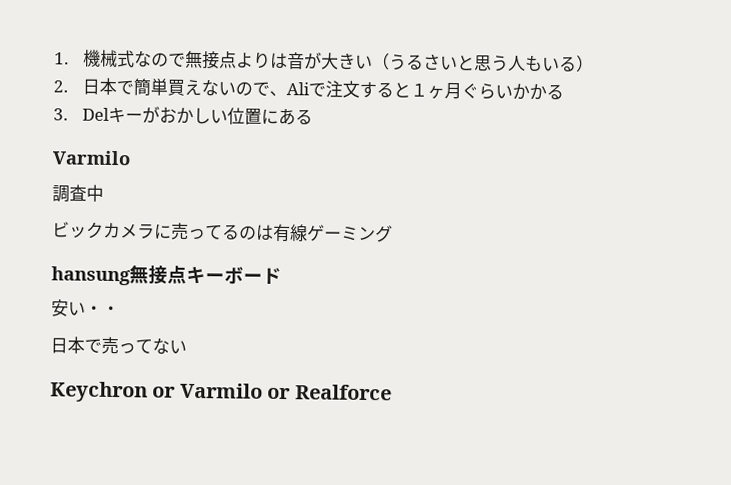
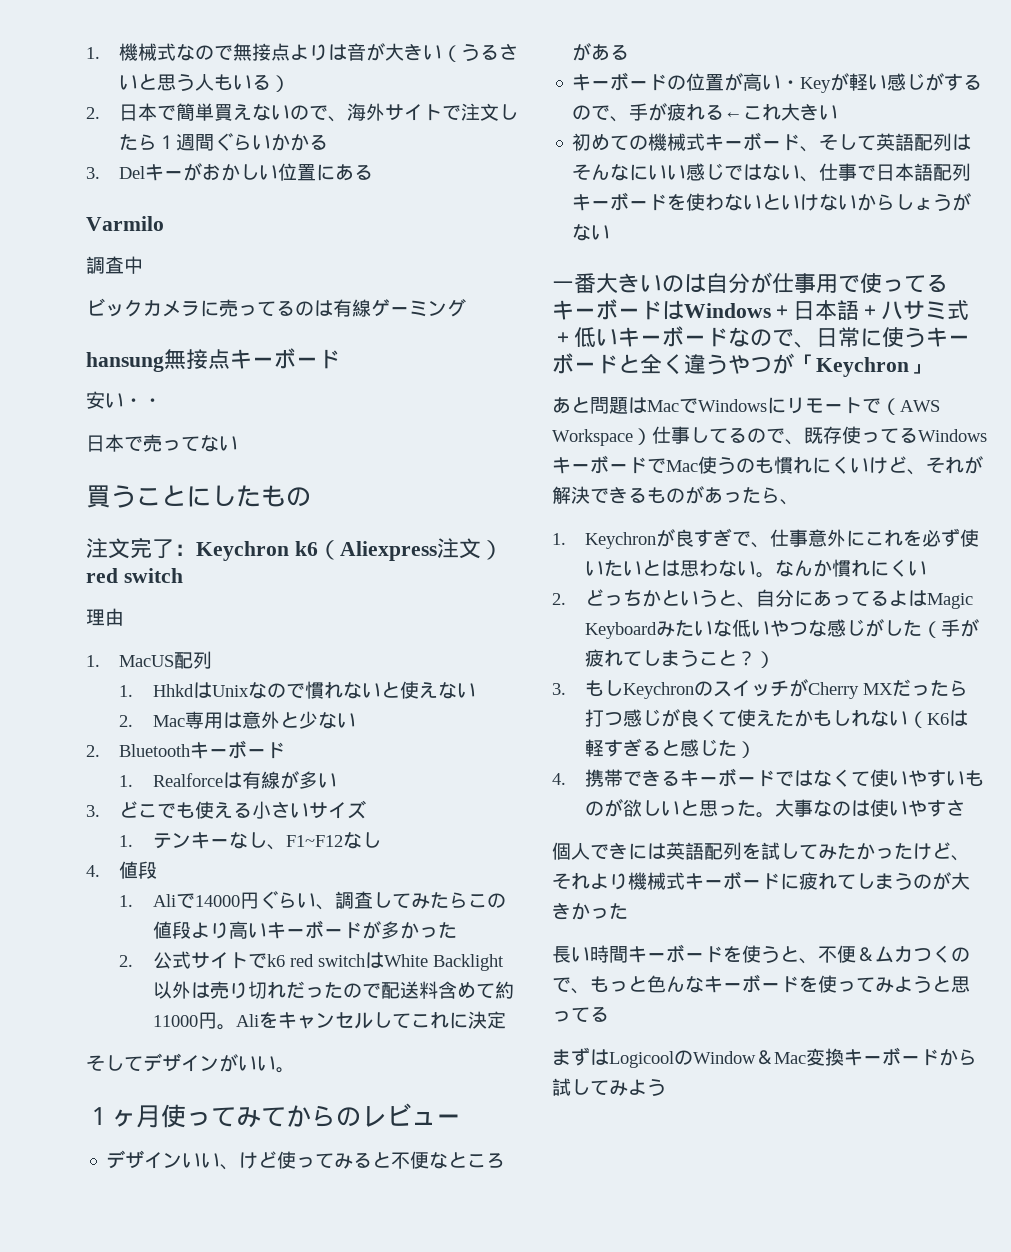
- 2.日本で簡単買えないので、Aliで注文すると１ヶ月ぐらいかかる
+ 2.日本で簡単買えないので、海外サイトで注文したら１週間ぐらいかかる
- Keychron or Varmilo or Realforce
+ 買うことにしたもの
+ 注文完了：Keychron k6（Aliexpress注文）red switch
+ 理由
+ 1. MacUS配列
+ 1. HhkdはUnixなので慣れないと使えない
+ 2. Mac専用は意外と少ない
+ 2. Bluetoothキーボード
+ 1. Realforceは有線が多い
+ 3.どこでも使える小さいサイズ
+ 1.テンキーなし、F1~F12なし
+ 4.値段
+ 1. Aliで14000円ぐらい、調査してみたらこの値段より高いキーボードが多かった
+ 2.公式サイトでk6 red switchはWhite Backlight以外は売り切れだったので配送料含めて約11000円。Aliをキャンセルしてこれに決定
+ そしてデザインがいい。
+ １ヶ月使ってみてからのレビュー
+ デザインいい、けど使ってみると不便なところがある
+ キーボードの位置が高い・Keyが軽い感じがするので、手が疲れる←これ大きい
+ 初めての機械式キーボード、そして英語配列はそんなにいい感じではない、仕事で日本語配列キーボードを使わないといけないからしょうがない
+ 一番大きいのは自分が仕事用で使ってるキーボードはWindows＋日本語＋ハサミ式＋低いキーボードなので、日常に使うキーボードと全く違うやつが「Keychron」
+ あと問題はMacでWindowsにリモートで（AWS Workspace）仕事してるので、既存使ってるWindowsキーボードでMac使うのも慣れにくいけど、それが解決できるものがあったら、
+ 1. Keychronが良すぎで、仕事意外にこれを必ず使いたいとは思わない。なんか慣れにくい
+ 2.どっちかというと、自分にあってるよはMagic Keyboardみたいな低いやつな感じがした（手が疲れてしまうこと？）
+ 3.もしKeychronのスイッチがCherry MXだったら打つ感じが良くて使えたかもしれない（K6は軽すぎると感じた）
+ 4.携帯できるキーボードではなくて使いやすいものが欲しいと思った。大事なのは使いやすさ
+ 個人できには英語配列を試してみたかったけど、それより機械式キーボードに疲れてしまうのが大きかった
+ 長い時間キーボードを使うと、不便＆ムカつくので、もっと色んなキーボードを使ってみようと思ってる
+ まずはLogicoolのWindow＆Mac変換キーボードから試してみよう

